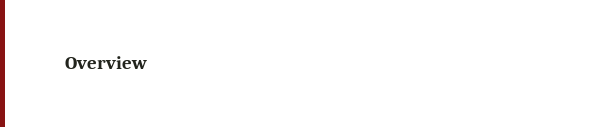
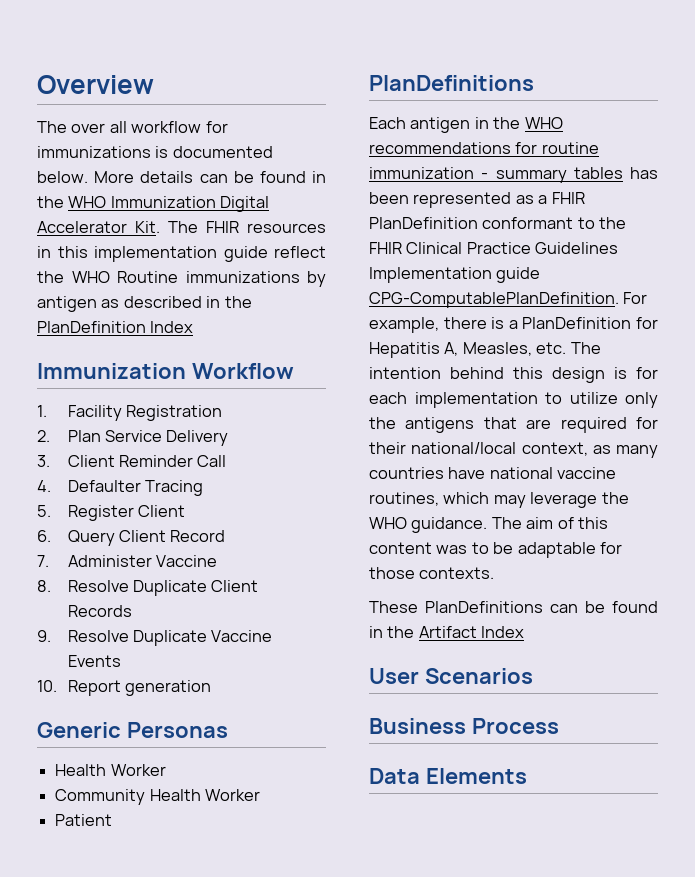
+ The over all workflow for immunizations is documented below. More details can be found in the WHO Immunization Digital Accelerator Kit. The FHIR resources in this implementation guide reflect the WHO Routine immunizations by antigen as described in the PlanDefinition Index
+ Immunization Workflow
+ 1. Facility Registration
+ 2. Plan Service Delivery
+ 3. Client Reminder Call
+ 4. Defaulter Tracing
+ 5. Register Client
+ 6. Query Client Record
+ 7. Administer Vaccine
+ 8. Resolve Duplicate Client Records
+ 9. Resolve Duplicate Vaccine Events
+ 10. Report generation
+ Generic Personas
+ Health Worker
+ Community Health Worker
+ Patient
+ PlanDefinitions
+ Each antigen in the WHO recommendations for routine immunization - summary tables has been represented as a FHIR PlanDefinition conformant to the FHIR Clinical Practice Guidelines Implementation guide CPG-ComputablePlanDefinition. For example, there is a PlanDefinition for Hepatitis A, Measles, etc. The intention behind this design is for each implementation to utilize only the antigens that are required for their national/local context, as many countries have national vaccine routines, which may leverage the WHO guidance. The aim of this content was to be adaptable for those contexts.
+ These PlanDefinitions can be found in the Artifact Index
+ User Scenarios
+ Business Process
+ Data Elements

